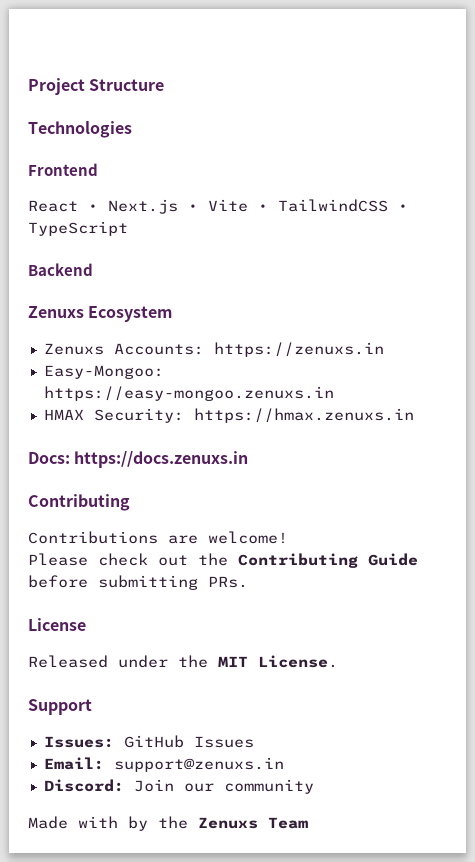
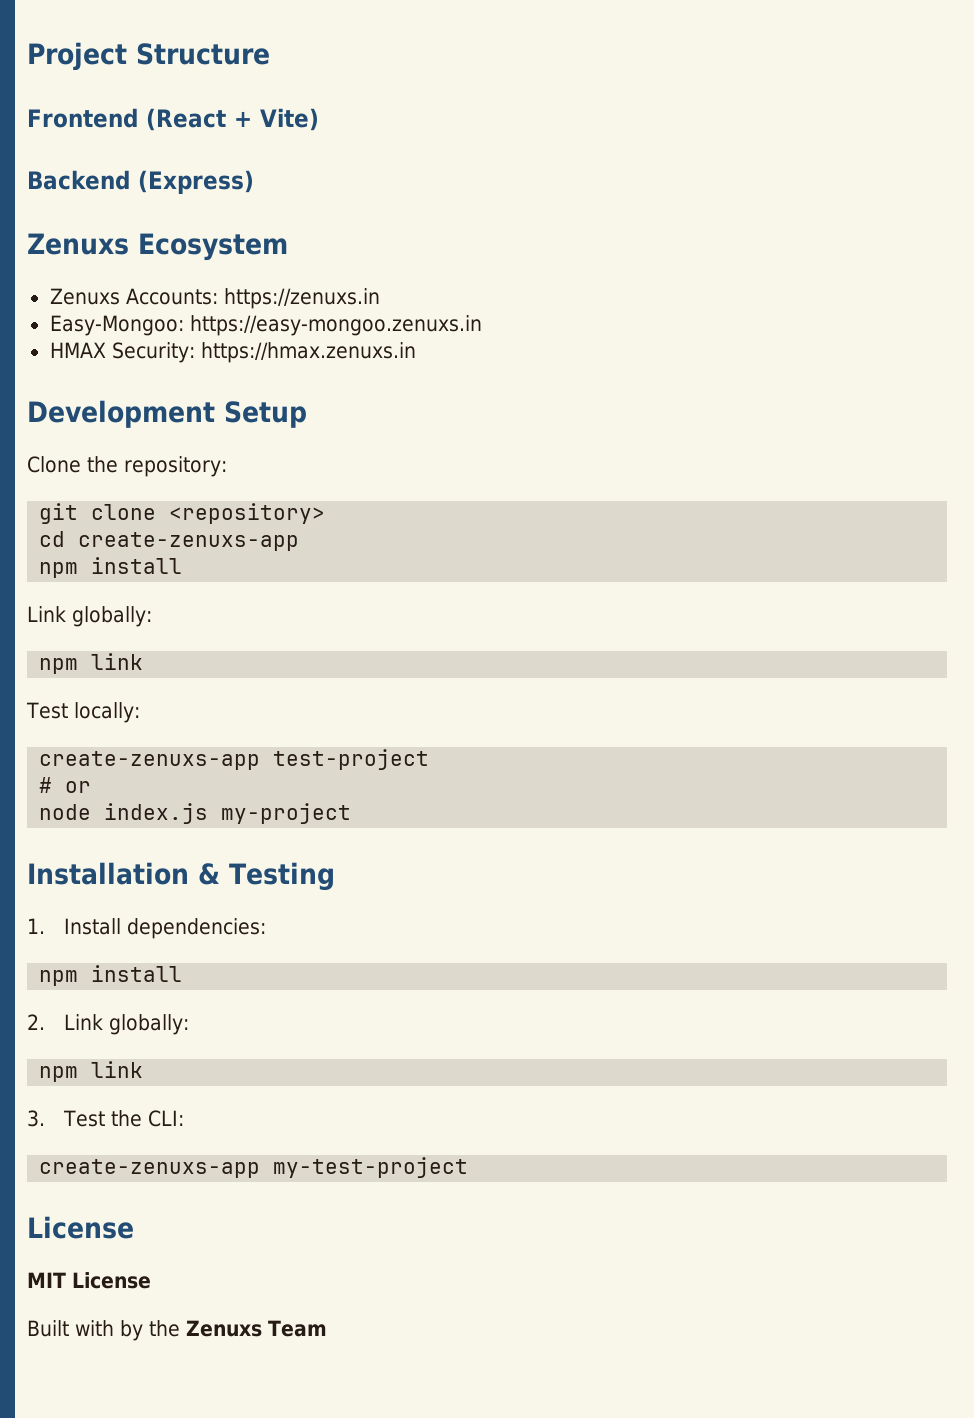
- Technologies
- Frontend
- React • Next.js • Vite • TailwindCSS • TypeScript
+ Frontend (React + Vite)
- Backend
+ Backend (Express)
- Docs: https://docs.zenuxs.in
- Contributing
- Contributions are welcome!
- Please check out the Contributing Guide before submitting PRs.
+ Development Setup
+ Clone the repository:
+ git clone <repository>
+ cd create-zenuxs-app
+ npm install
+ Link globally:
+ npm link
+ Test locally:
+ create-zenuxs-app test-project
+ # or
+ node index.js my-project
+ Installation & Testing
+ 1. Install dependencies:
+ npm install
+ 2. Link globally:
+ npm link
+ 3. Test the CLI:
+ create-zenuxs-app my-test-project
  License
- Released under the MIT License.
- Support
- Issues: GitHub Issues
- Email: support@zenuxs.in
- Discord: Join our community
- Made with by the Zenuxs Team
+ MIT License
+ Built with by the Zenuxs Team

